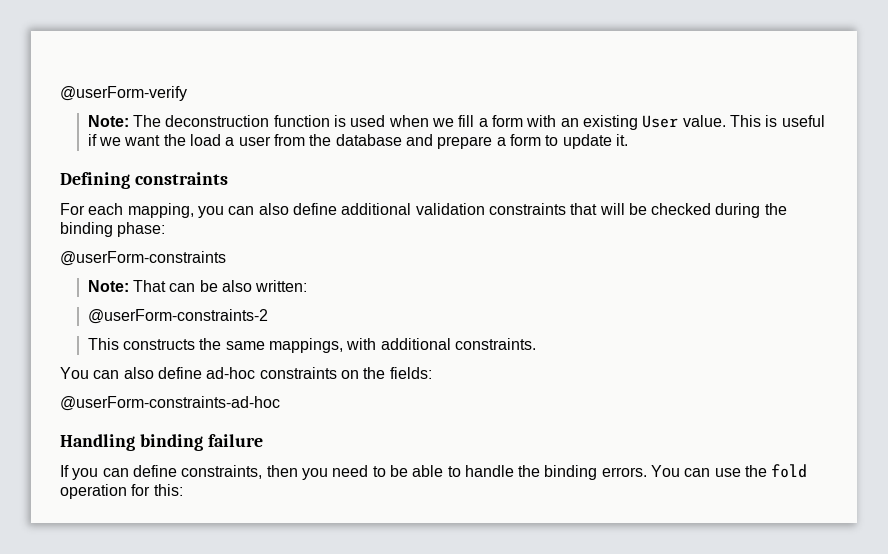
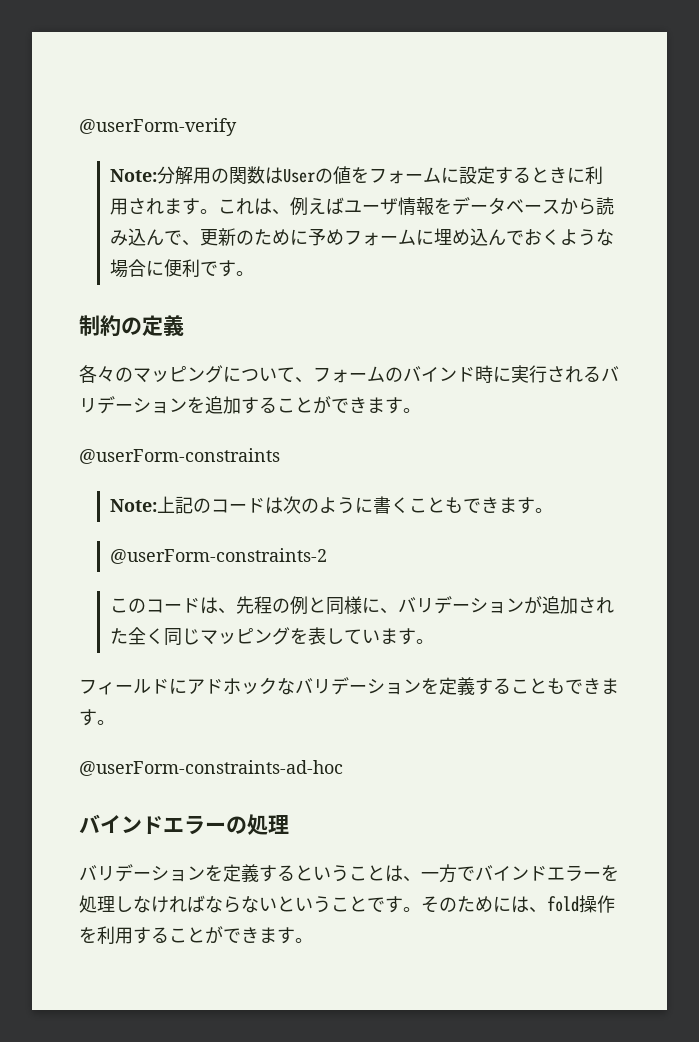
- Note: The deconstruction function is used when we fill a form with an existing User value. This is useful if we want the load a user from the database and prepare a form to update it.
- Defining constraints
- For each mapping, you can also define additional validation constraints that will be checked during the binding phase:
+ Note:分解用の関数はUserの値をフォームに設定するときに利用されます。これは、例えばユーザ情報をデータベースから読み込んで、更新のために予めフォームに埋め込んでおくような場合に便利です。
+ 制約の定義
+ 各々のマッピングについて、フォームのバインド時に実行されるバリデーションを追加することができます。
  @userForm-constraints
- Note: That can be also written:
+ Note:上記のコードは次のように書くこともできます。
  @userForm-constraints-2
- This constructs the same mappings, with additional constraints.
- You can also define ad-hoc constraints on the fields:
+ このコードは、先程の例と同様に、バリデーションが追加された全く同じマッピングを表しています。
+ フィールドにアドホックなバリデーションを定義することもできます。
  @userForm-constraints-ad-hoc
- Handling binding failure
- If you can define constraints, then you need to be able to handle the binding errors. You can use the fold operation for this:
+ バインドエラーの処理
+ バリデーションを定義するということは、一方でバインドエラーを処理しなければならないということです。そのためには、fold操作を利用することができます。

